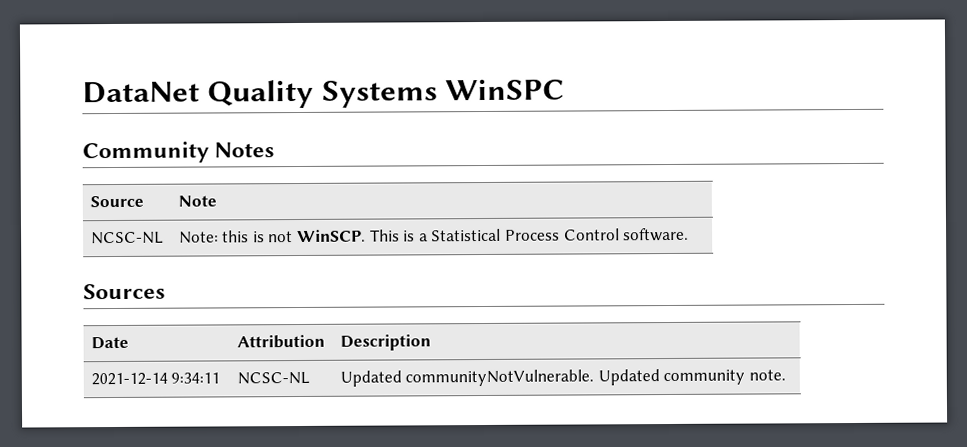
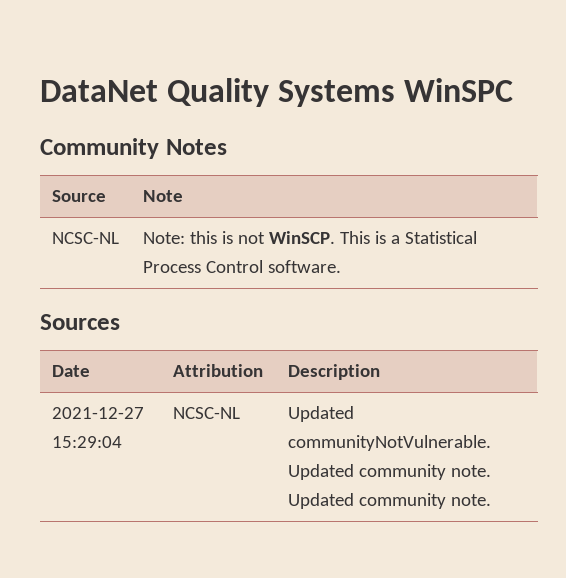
- 2021-12-14 9:34:11 | NCSC-NL | Updated communityNotVulnerable. Updated community note.
+ 2021-12-27 15:29:04 | NCSC-NL | Updated communityNotVulnerable. Updated community note. Updated community note.

